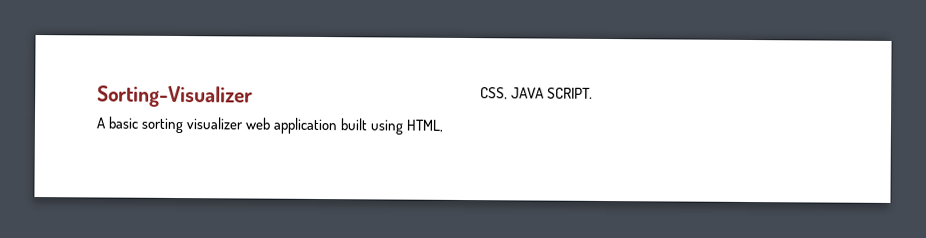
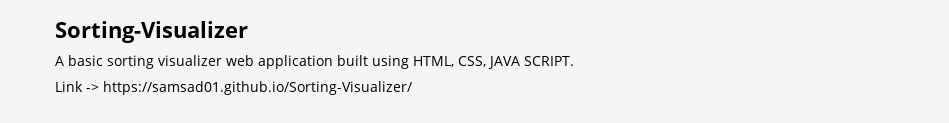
+ Link -> https://samsad01.github.io/Sorting-Visualizer/

